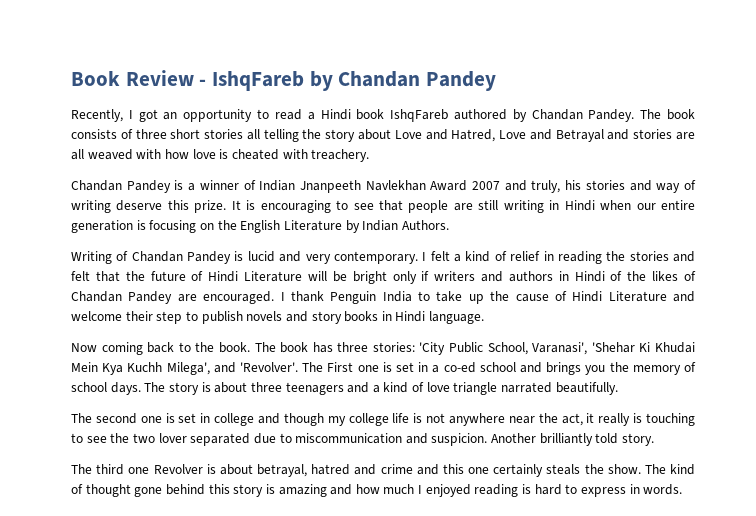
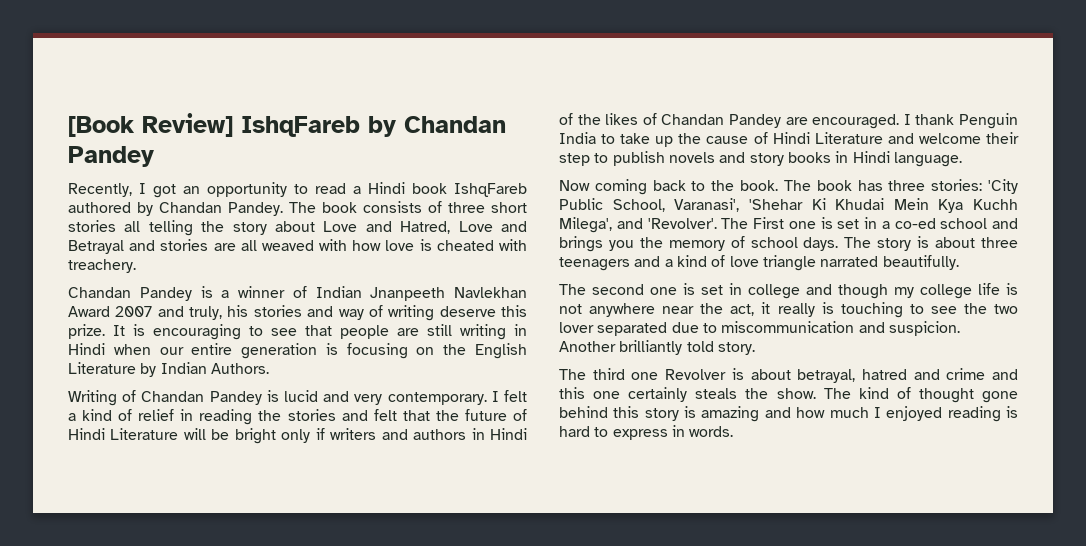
- Book Review - IshqFareb by Chandan Pandey
+ [Book Review] IshqFareb by Chandan Pandey

